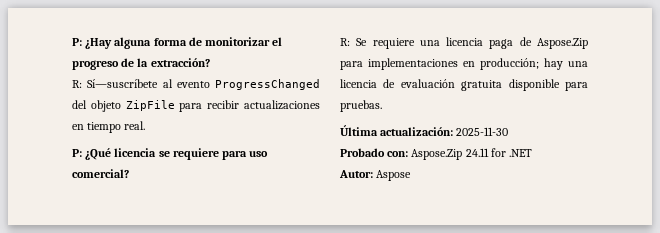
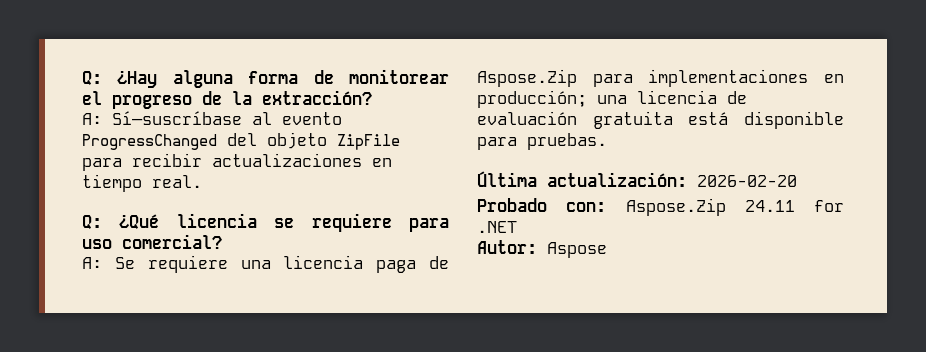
- P: ¿Hay alguna forma de monitorizar el progreso de la extracción?
+ Q: ¿Hay alguna forma de monitorear el progreso de la extracción?
- R: Sí—suscríbete al evento ProgressChanged del objeto ZipFile para recibir actualizaciones en tiempo real.
+ A: Sí—suscríbase al evento ProgressChanged del objeto ZipFile para recibir actualizaciones en tiempo real.
- P: ¿Qué licencia se requiere para uso comercial?
+ Q: ¿Qué licencia se requiere para uso comercial?
- R: Se requiere una licencia paga de Aspose.Zip para implementaciones en producción; hay una licencia de evaluación gratuita disponible para pruebas.
+ A: Se requiere una licencia paga de Aspose.Zip para implementaciones en producción; una licencia de evaluación gratuita está disponible para pruebas.
- Última actualización: 2025-11-30
+ Última actualización: 2026-02-20

